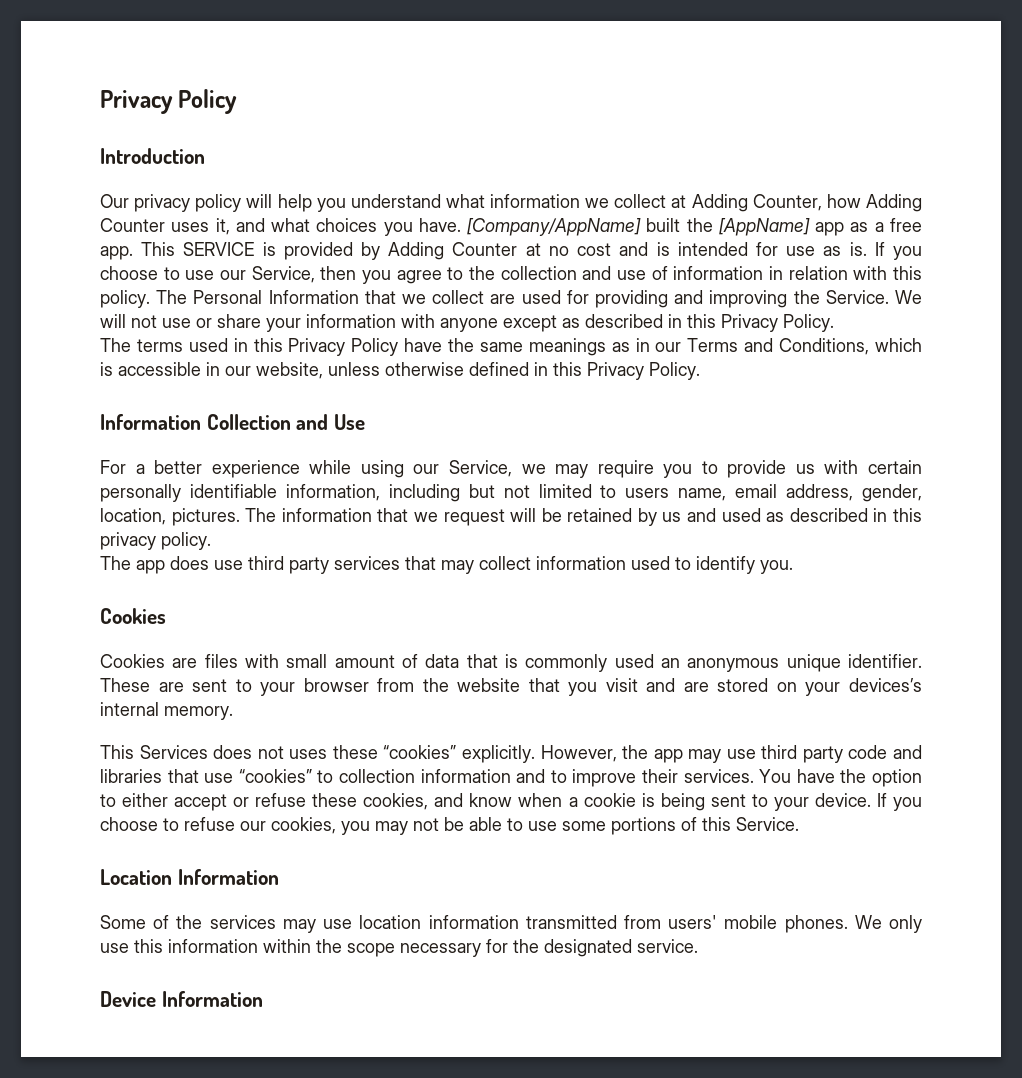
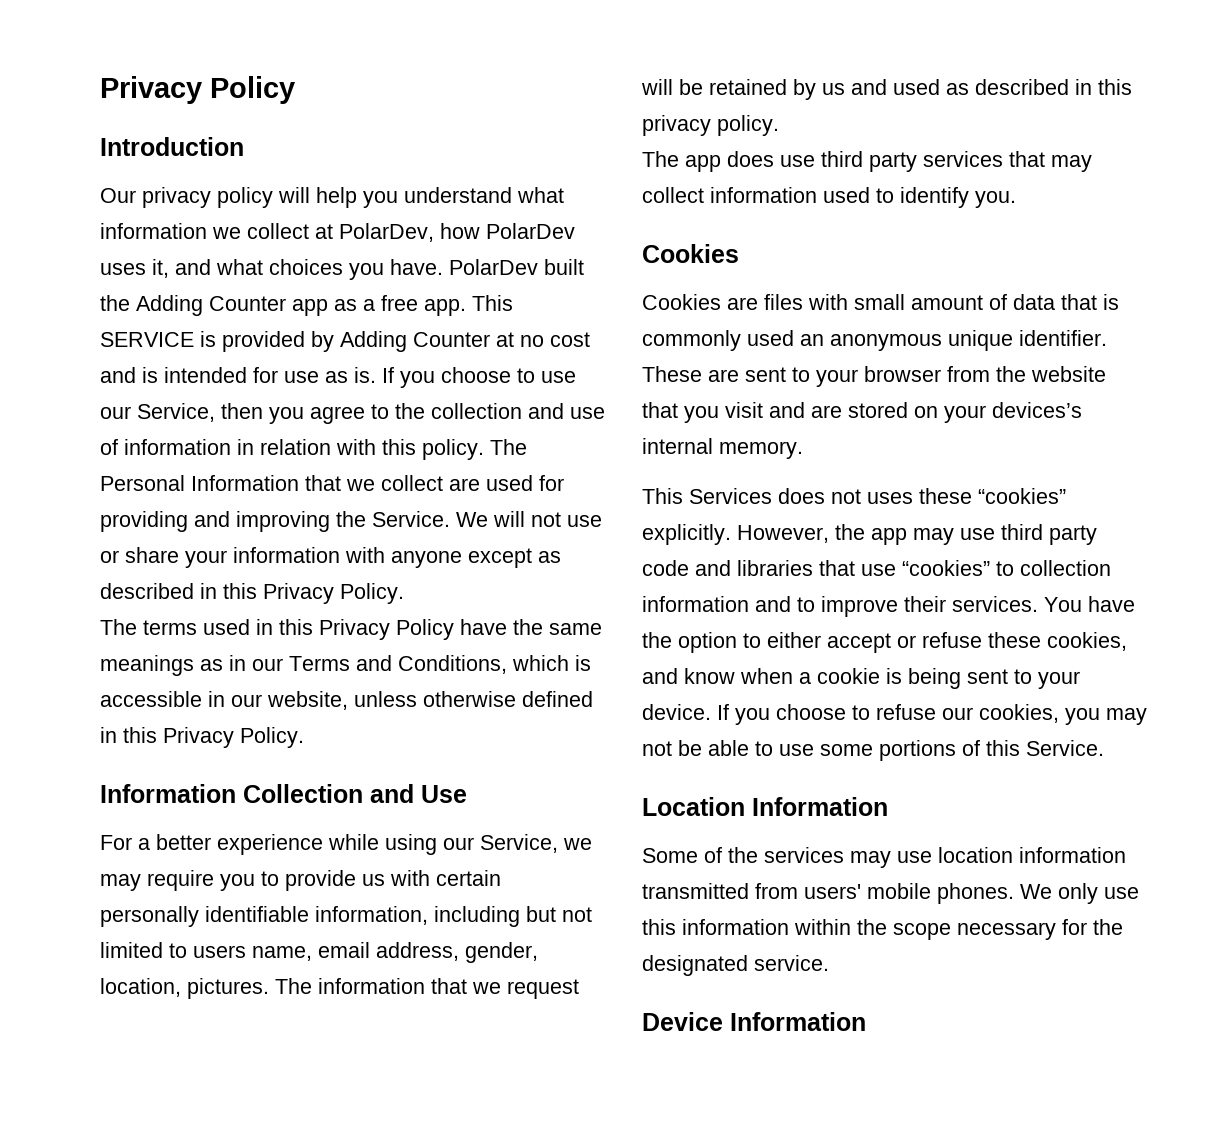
- Our privacy policy will help you understand what information we collect at Adding Counter, how Adding Counter uses it, and what choices you have.
+ Our privacy policy will help you understand what information we collect at PolarDev, how PolarDev uses it, and what choices you have.
- [Company/AppName] built the [AppName] app as a free app.
+ PolarDev built the Adding Counter app as a free app.

